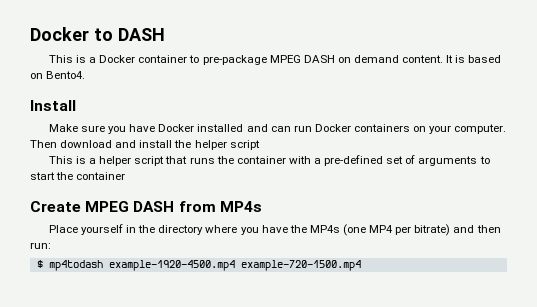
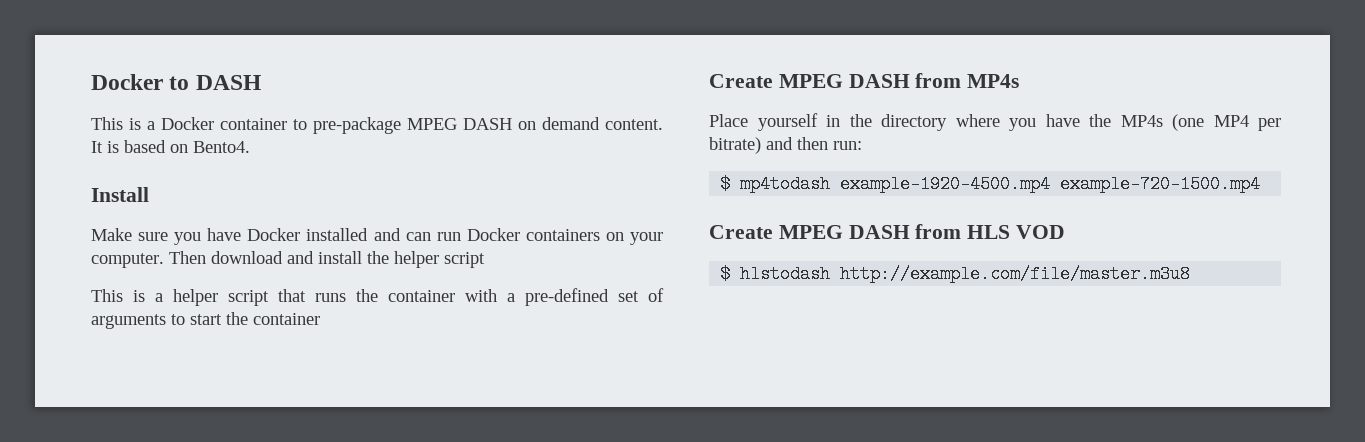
+ Create MPEG DASH from HLS VOD
+ $ hlstodash http://example.com/file/master.m3u8

